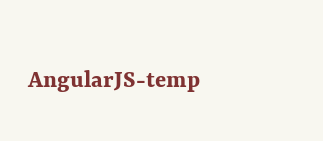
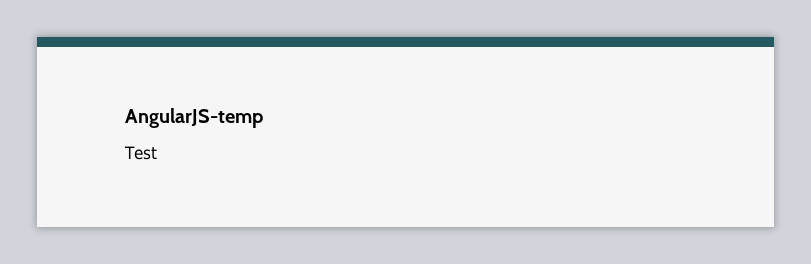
+ Test

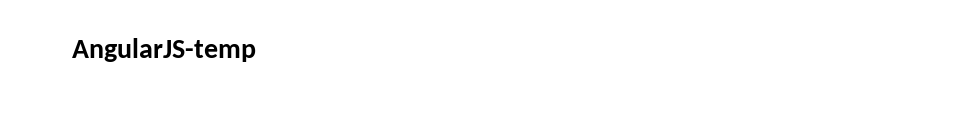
- Test

